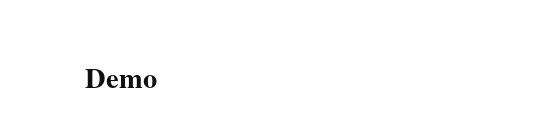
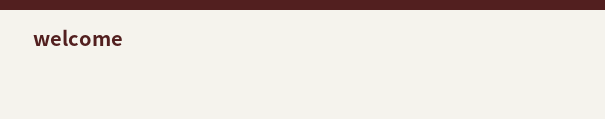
- Demo
+ welcome

